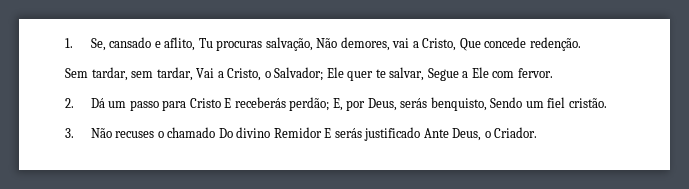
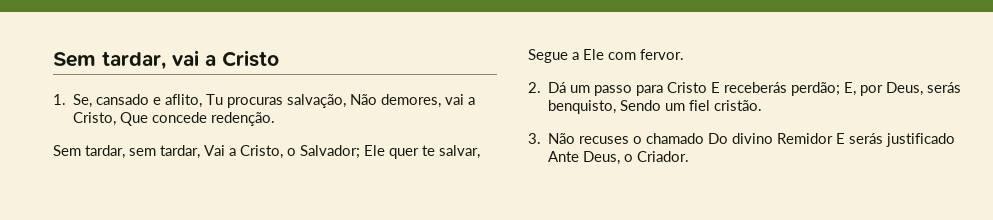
+ Sem tardar, vai a Cristo

